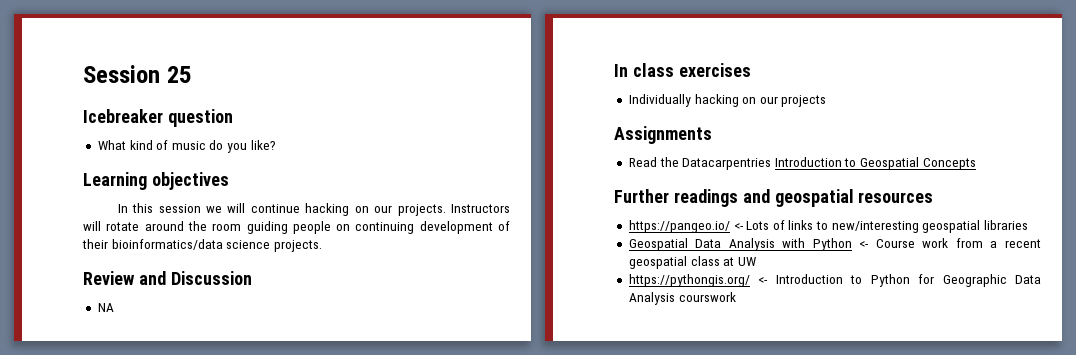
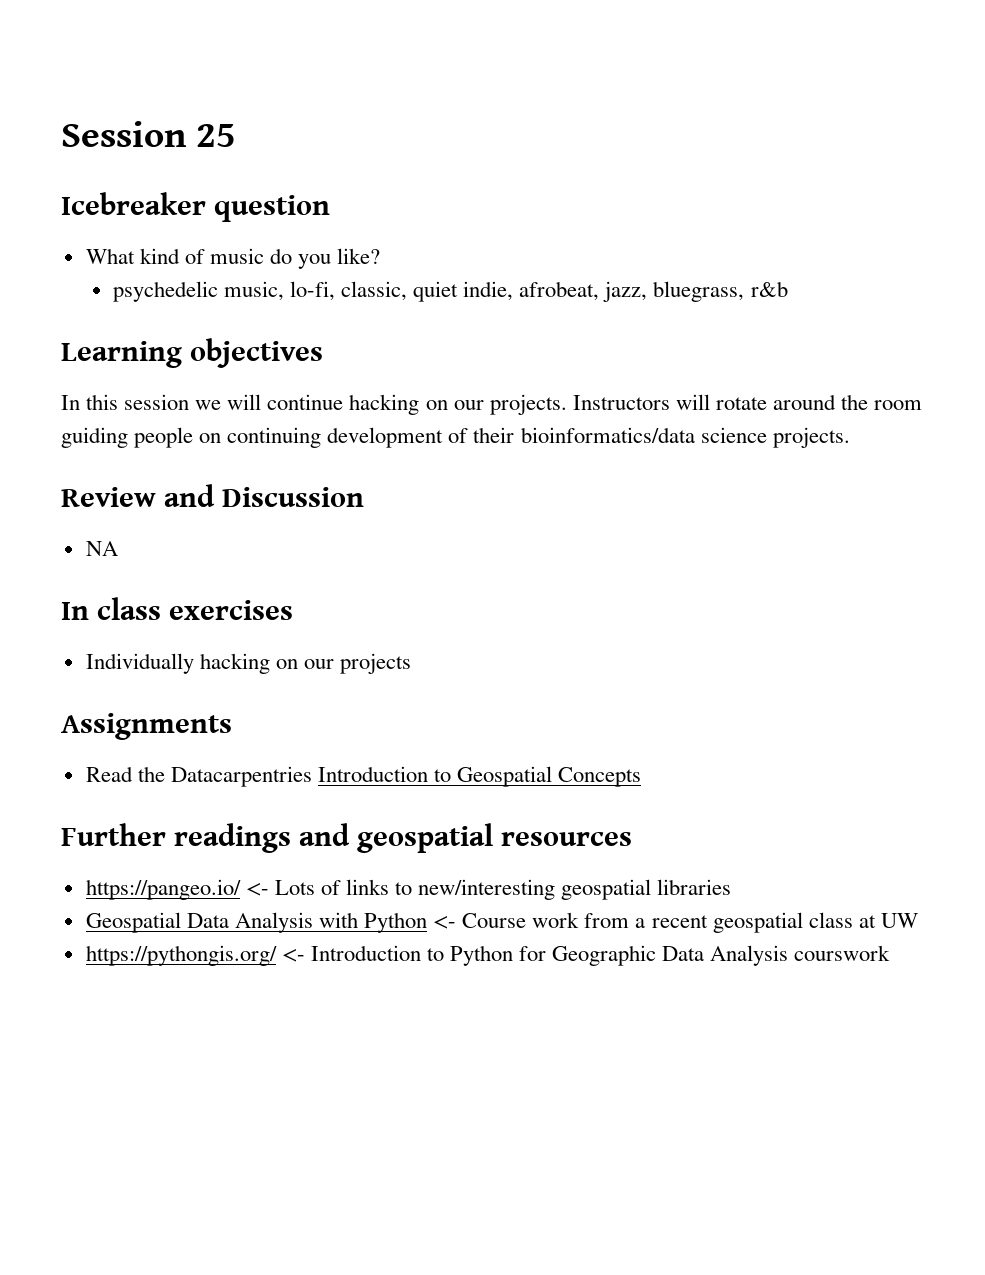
+ psychedelic music, lo-fi, classic, quiet indie, afrobeat, jazz, bluegrass, r&b

